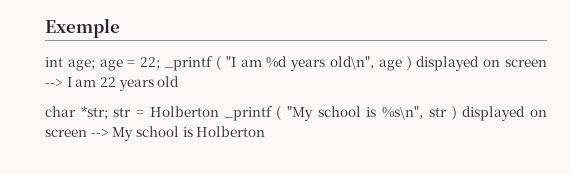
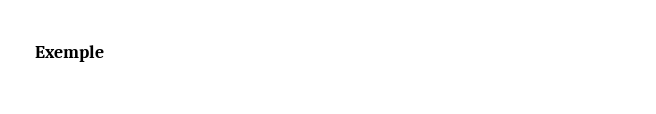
- int age; age = 22; _printf ( "I am %d years old\n", age ) displayed on screen --> I am 22 years old
- char *str; str = Holberton _printf ( "My school is %s\n", str ) displayed on screen --> My school is Holberton

